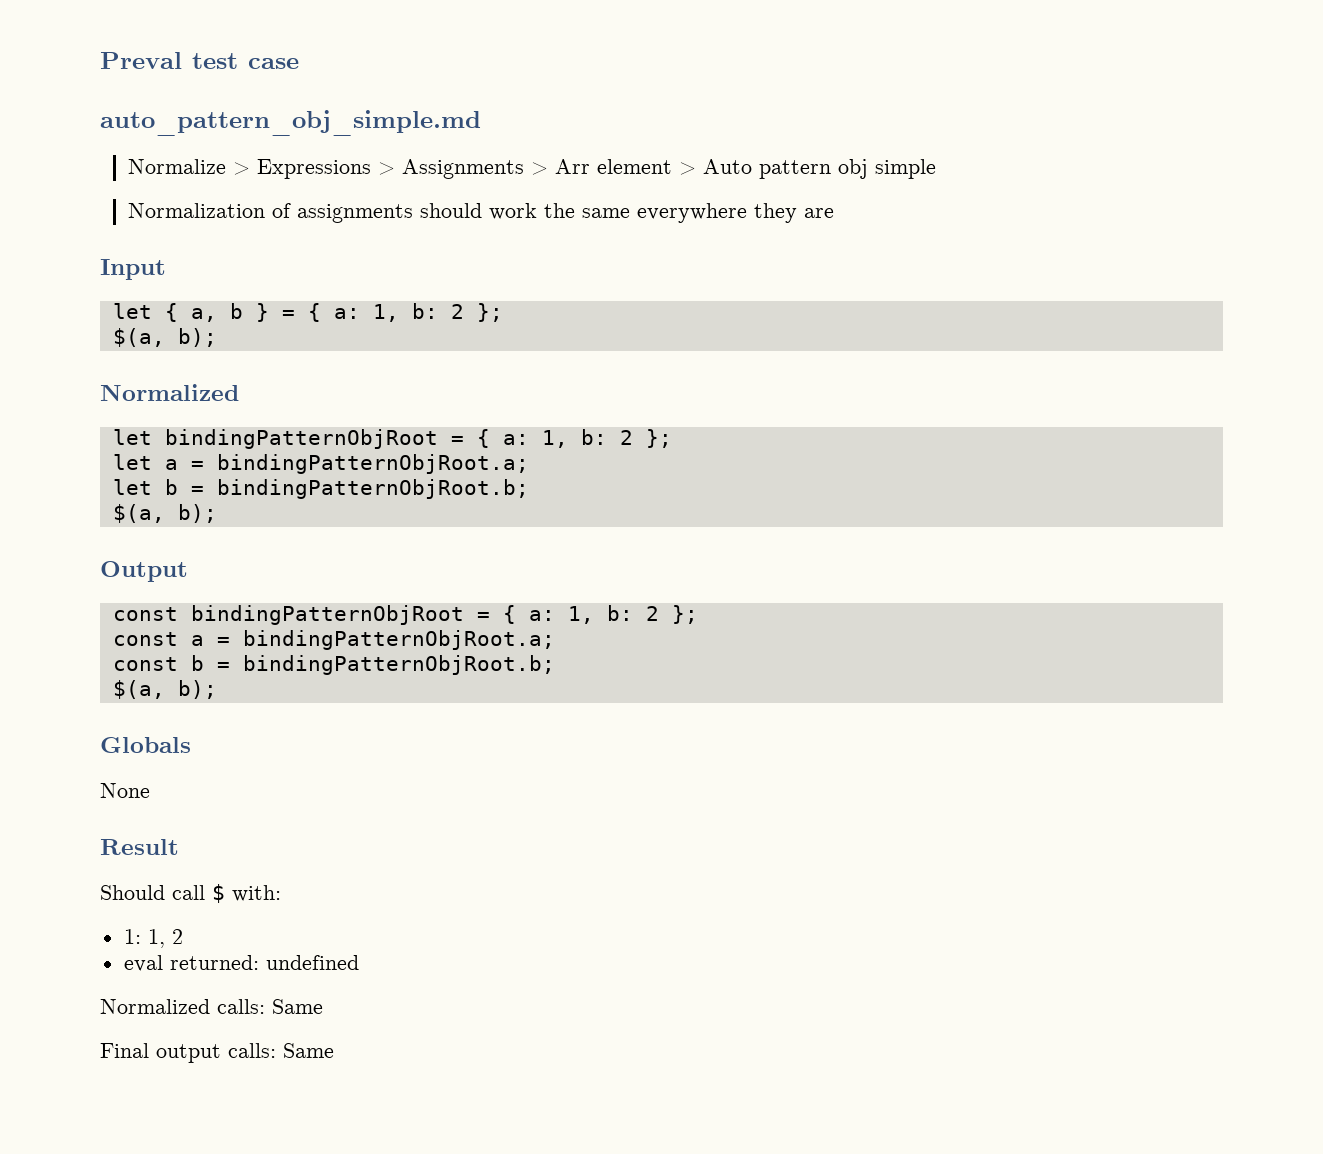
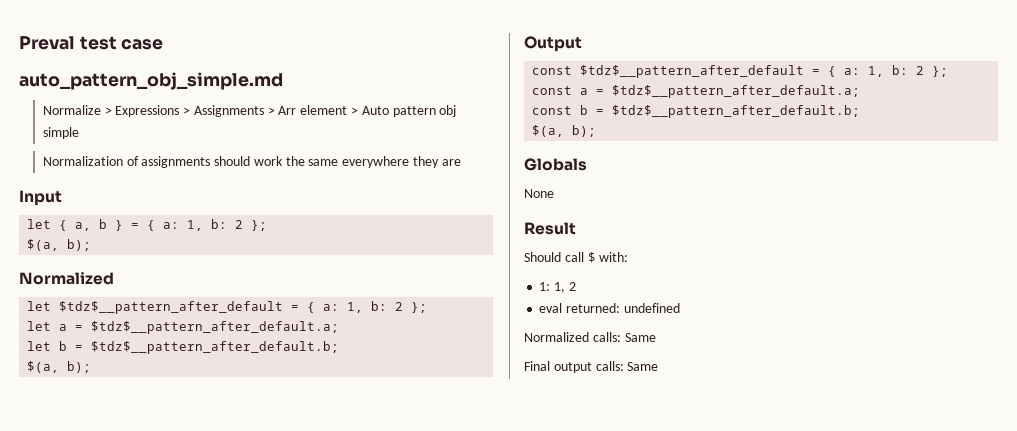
- let bindingPatternObjRoot = { a: 1, b: 2 };
+ let $tdz$__pattern_after_default = { a: 1, b: 2 };
- let a = bindingPatternObjRoot.a;
+ let a = $tdz$__pattern_after_default.a;
- let b = bindingPatternObjRoot.b;
+ let b = $tdz$__pattern_after_default.b;
- const bindingPatternObjRoot = { a: 1, b: 2 };
+ const $tdz$__pattern_after_default = { a: 1, b: 2 };
- const a = bindingPatternObjRoot.a;
+ const a = $tdz$__pattern_after_default.a;
- const b = bindingPatternObjRoot.b;
+ const b = $tdz$__pattern_after_default.b;

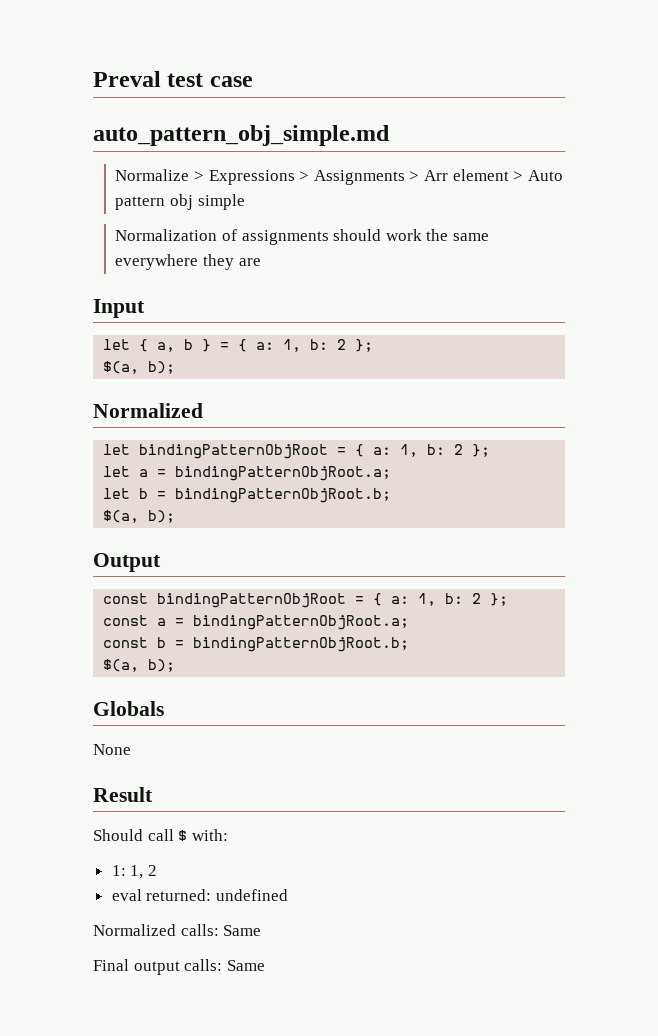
- let $tdz$__pattern_after_default = { a: 1, b: 2 };
+ let bindingPatternObjRoot = { a: 1, b: 2 };
- let a = $tdz$__pattern_after_default.a;
+ let a = bindingPatternObjRoot.a;
- let b = $tdz$__pattern_after_default.b;
+ let b = bindingPatternObjRoot.b;
- const $tdz$__pattern_after_default = { a: 1, b: 2 };
+ const bindingPatternObjRoot = { a: 1, b: 2 };
- const a = $tdz$__pattern_after_default.a;
+ const a = bindingPatternObjRoot.a;
- const b = $tdz$__pattern_after_default.b;
+ const b = bindingPatternObjRoot.b;

